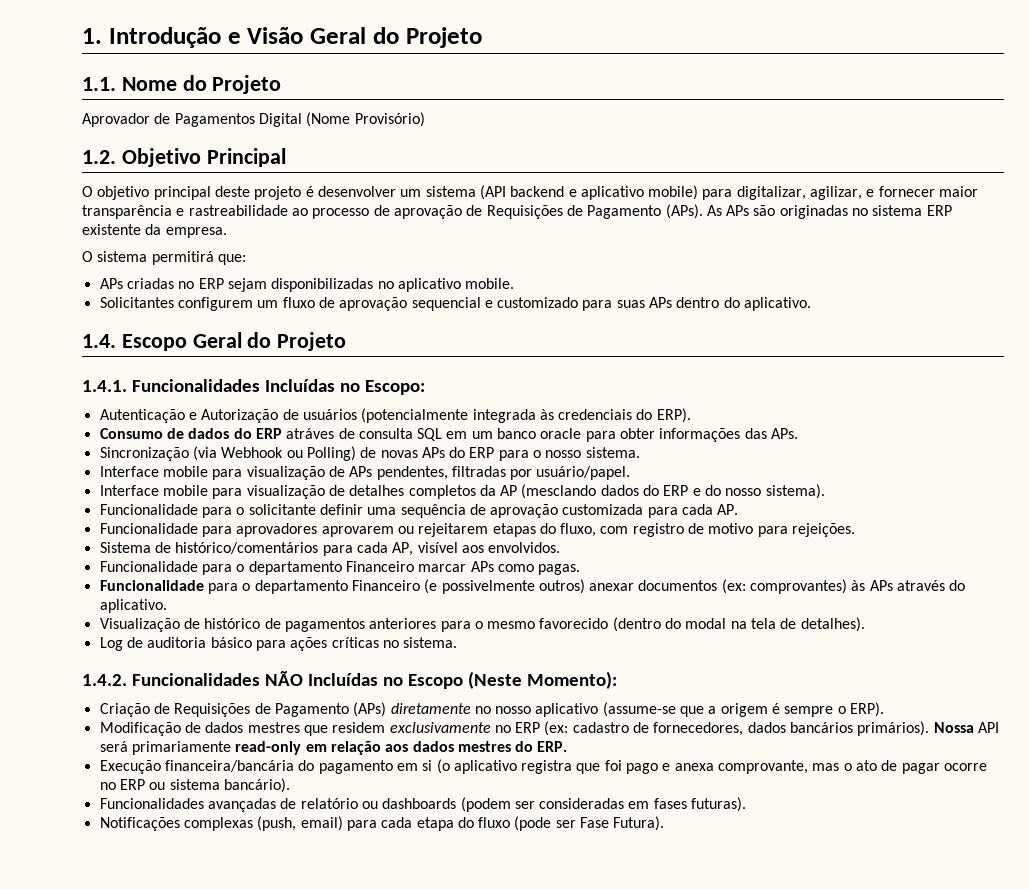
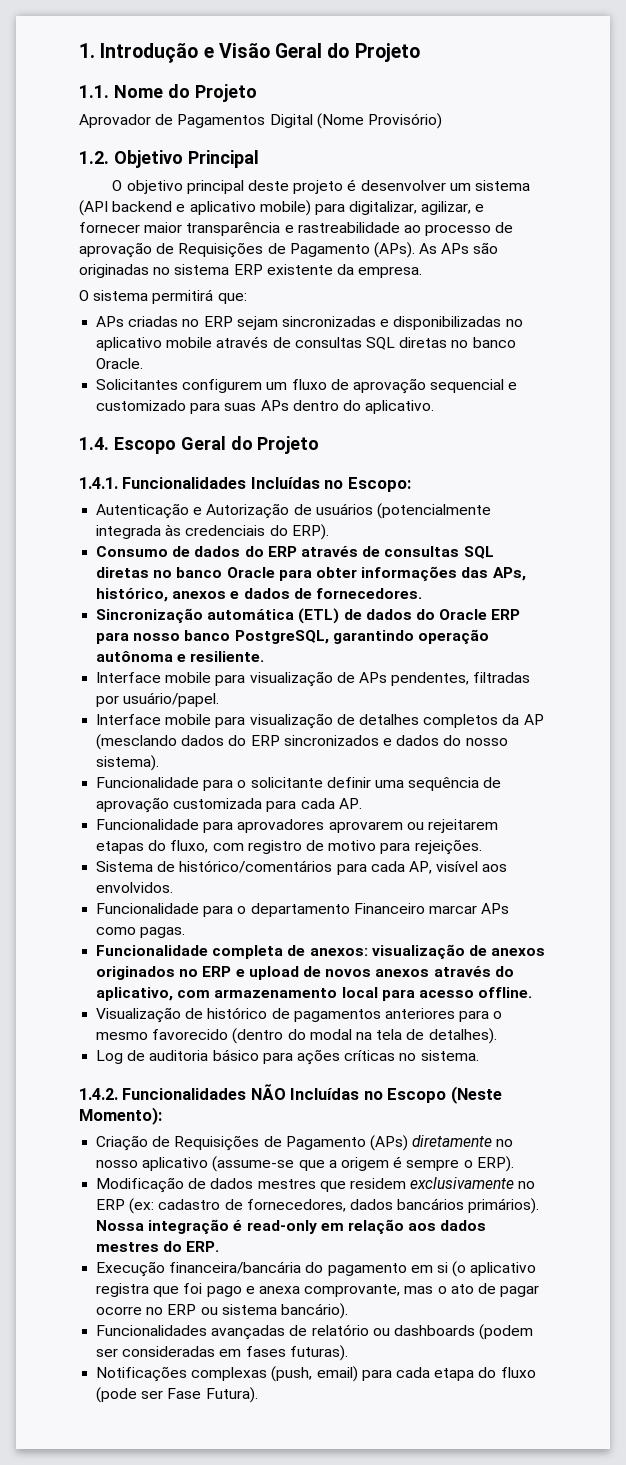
- APs criadas no ERP sejam disponibilizadas no aplicativo mobile.
+ APs criadas no ERP sejam sincronizadas e disponibilizadas no aplicativo mobile através de consultas SQL diretas no banco Oracle.
- Consumo de dados do ERP atráves de consulta SQL em um banco oracle para obter informações das APs.
- Sincronização (via Webhook ou Polling) de novas APs do ERP para o nosso sistema.
+ Consumo de dados do ERP através de consultas SQL diretas no banco Oracle para obter informações das APs, histórico, anexos e dados de fornecedores.
+ Sincronização automática (ETL) de dados do Oracle ERP para nosso banco PostgreSQL, garantindo operação autônoma e resiliente.
- Interface mobile para visualização de detalhes completos da AP (mesclando dados do ERP e do nosso sistema).
+ Interface mobile para visualização de detalhes completos da AP (mesclando dados do ERP sincronizados e dados do nosso sistema).
- Funcionalidade para o departamento Financeiro (e possivelmente outros) anexar documentos (ex: comprovantes) às APs através do aplicativo.
+ Funcionalidade completa de anexos: visualização de anexos originados no ERP e upload de novos anexos através do aplicativo, com armazenamento local para acesso offline.
- Nossa API será primariamente read-only em relação aos dados mestres do ERP.
+ Nossa integração é read-only em relação aos dados mestres do ERP.

